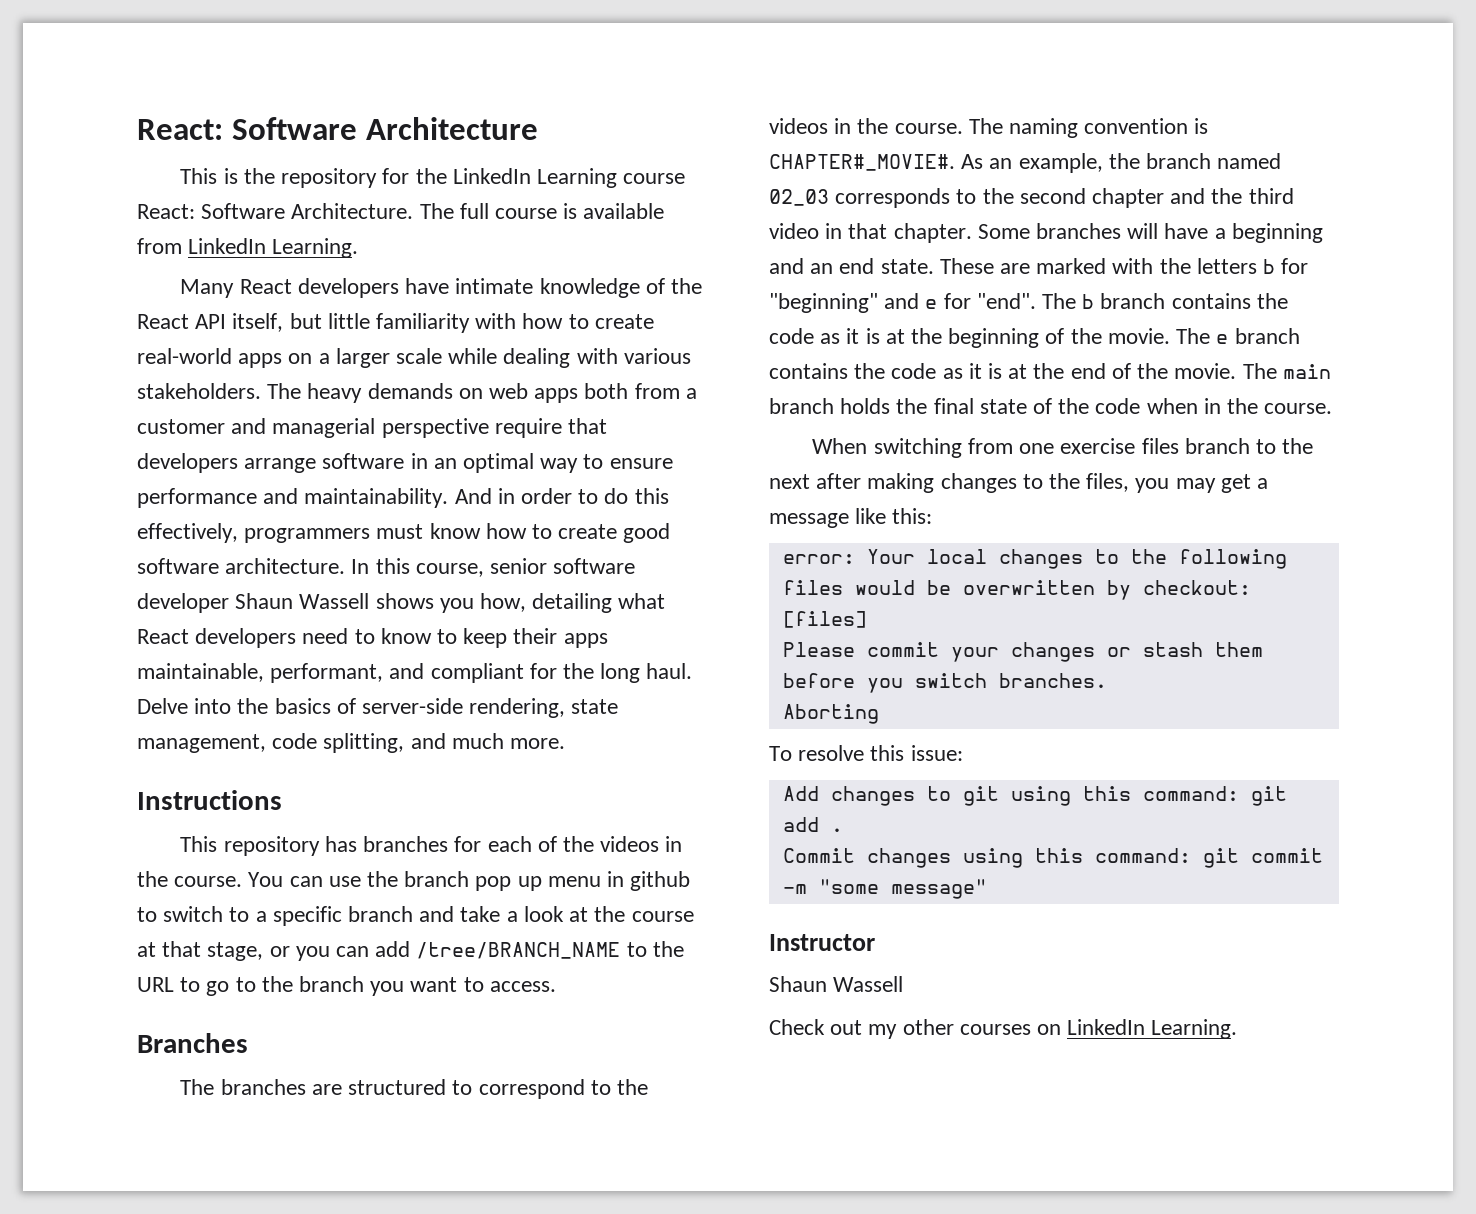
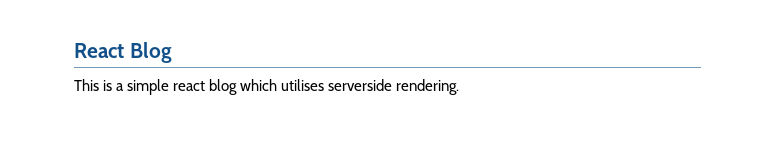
- React: Software Architecture
+ React Blog
- This is the repository for the LinkedIn Learning course React: Software Architecture. The full course is available from LinkedIn Learning.
- Many React developers have intimate knowledge of the React API itself, but little familiarity with how to create real-world apps on a larger scale while dealing with various stakeholders. The heavy demands on web apps both from a customer and managerial perspective require that developers arrange software in an optimal way to ensure performance and maintainability. And in order to do this effectively, programmers must know how to create good software architecture. In this course, senior software developer Shaun Wassell shows you how, detailing what React developers need to know to keep their apps maintainable, performant, and compliant for the long haul. Delve into the basics of server-side rendering, state management, code splitting, and much more.
- Instructions
- This repository has branches for each of the videos in the course. You can use the branch pop up menu in github to switch to a specific branch and take a look at the course at that stage, or you can add /tree/BRANCH_NAME to the URL to go to the branch you want to access.
- Branches
- The branches are structured to correspond to the videos in the course. The naming convention is CHAPTER#_MOVIE#. As an example, the branch named 02_03 corresponds to the second chapter and the third video in that chapter. Some branches will have a beginning and an end state. These are marked with the letters b for "beginning" and e for "end". The b branch contains the code as it is at the beginning of the movie. The e branch contains the code as it is at the end of the movie. The main branch holds the final state of the code when in the course.
- When switching from one exercise files branch to the next after making changes to the files, you may get a message like this:
- error: Your local changes to the following files would be overwritten by checkout: [files]
- Please commit your changes or stash them before you switch branches.
- Aborting
- To resolve this issue:
- Add changes to git using this command: git add .
- Commit changes using this command: git commit -m "some message"
- Instructor
- Shaun Wassell
- Check out my other courses on LinkedIn Learning.
+ This is a simple react blog which utilises serverside rendering.

